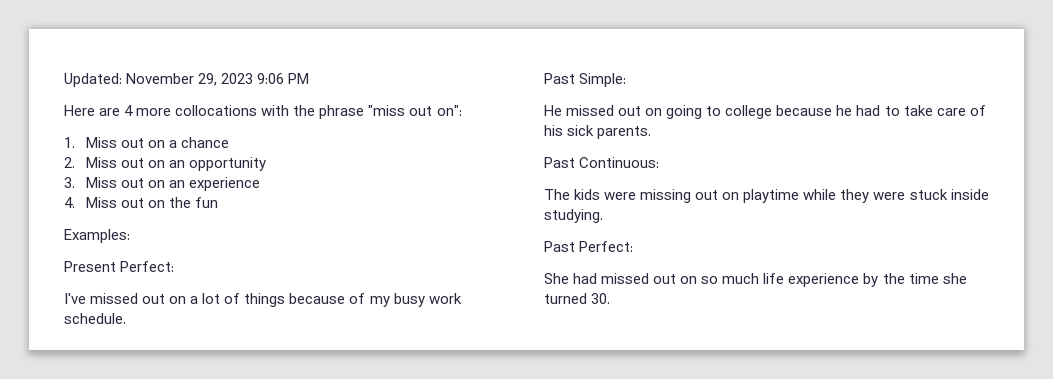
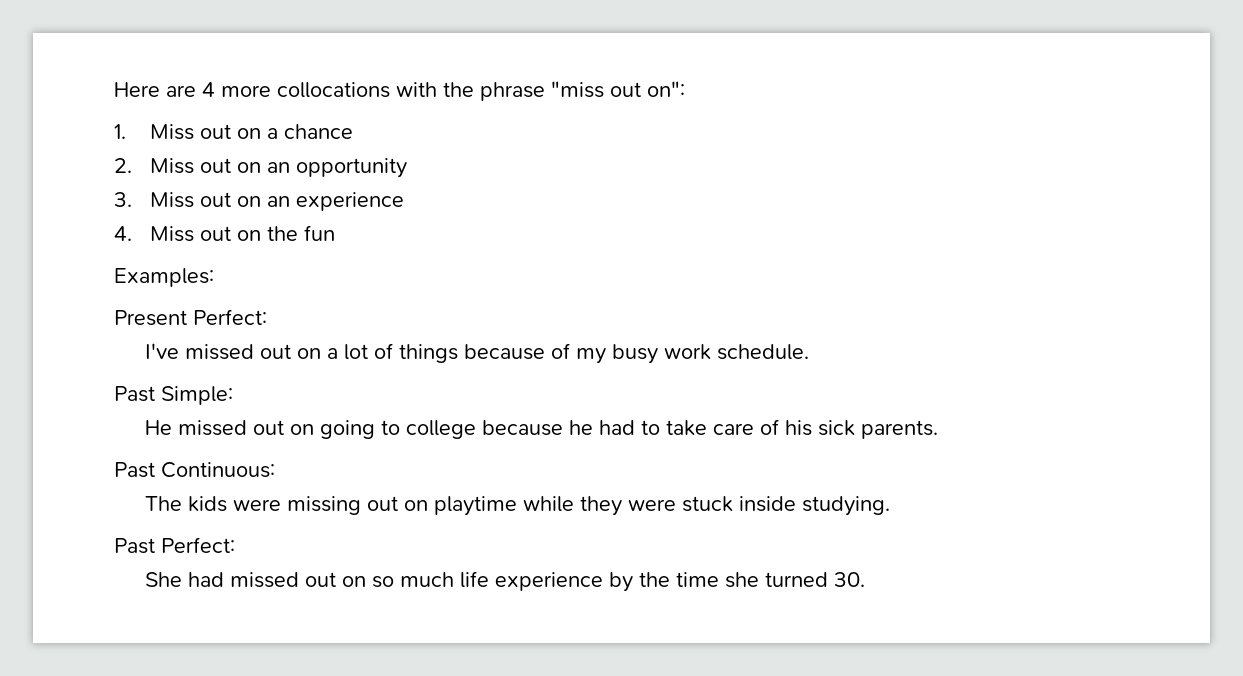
- Updated: November 29, 2023 9:06 PM

